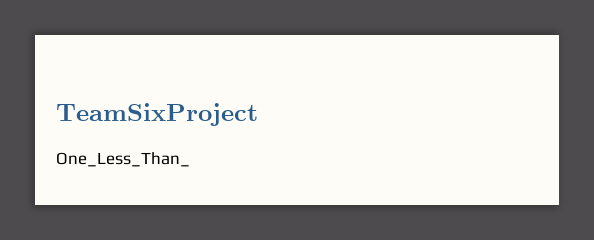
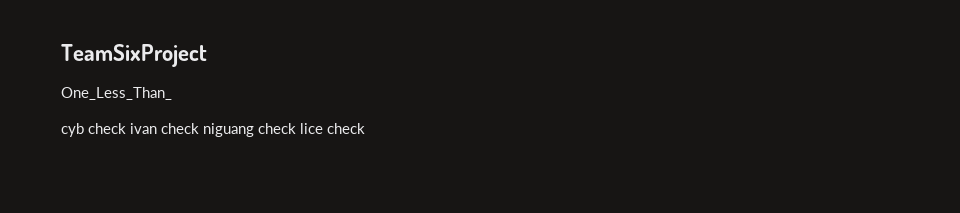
+ cyb check ivan check niguang check lice check

